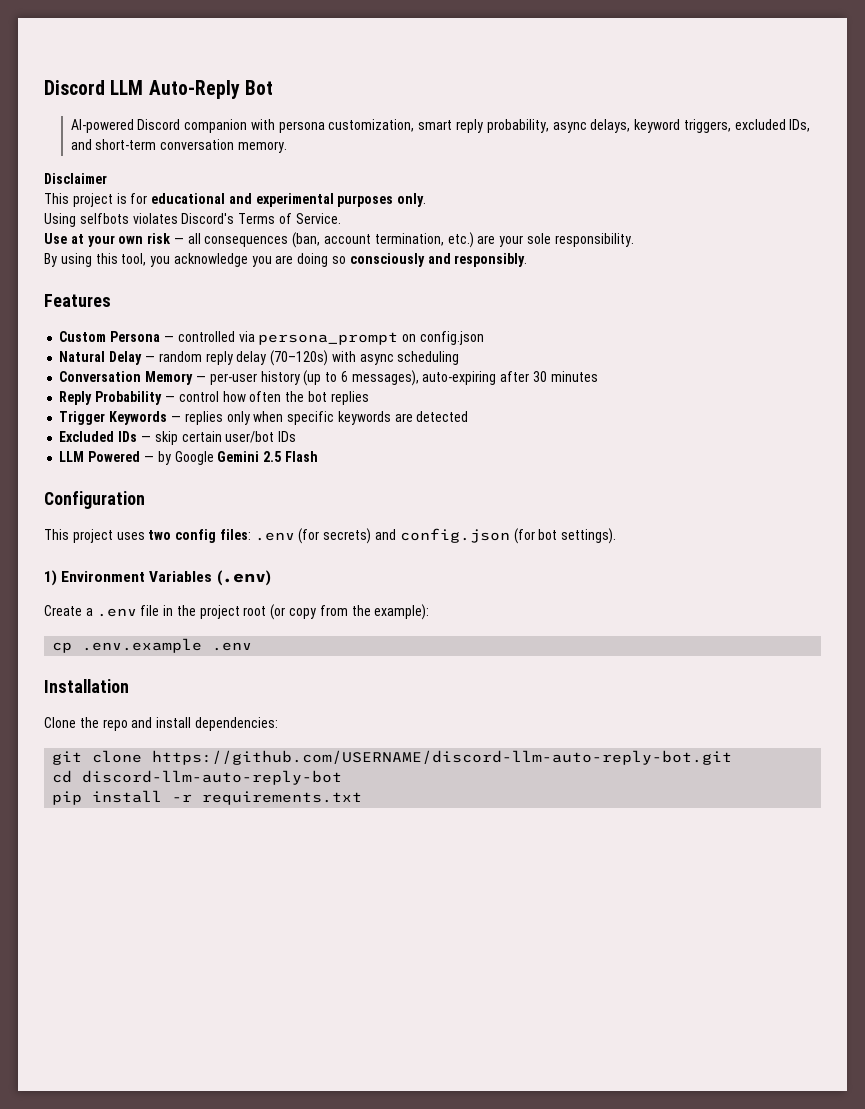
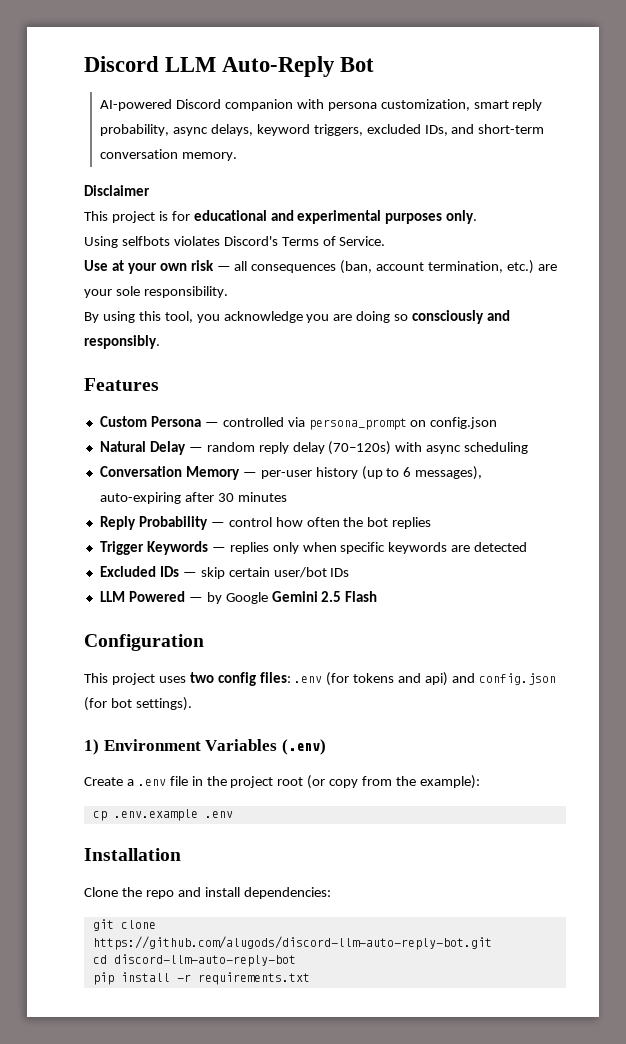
- This project uses two config files: .env (for secrets) and config.json (for bot settings).
+ This project uses two config files: .env (for tokens and api) and config.json (for bot settings).
- git clone https://github.com/USERNAME/discord-llm-auto-reply-bot.git
+ git clone https://github.com/alugods/discord-llm-auto-reply-bot.git

